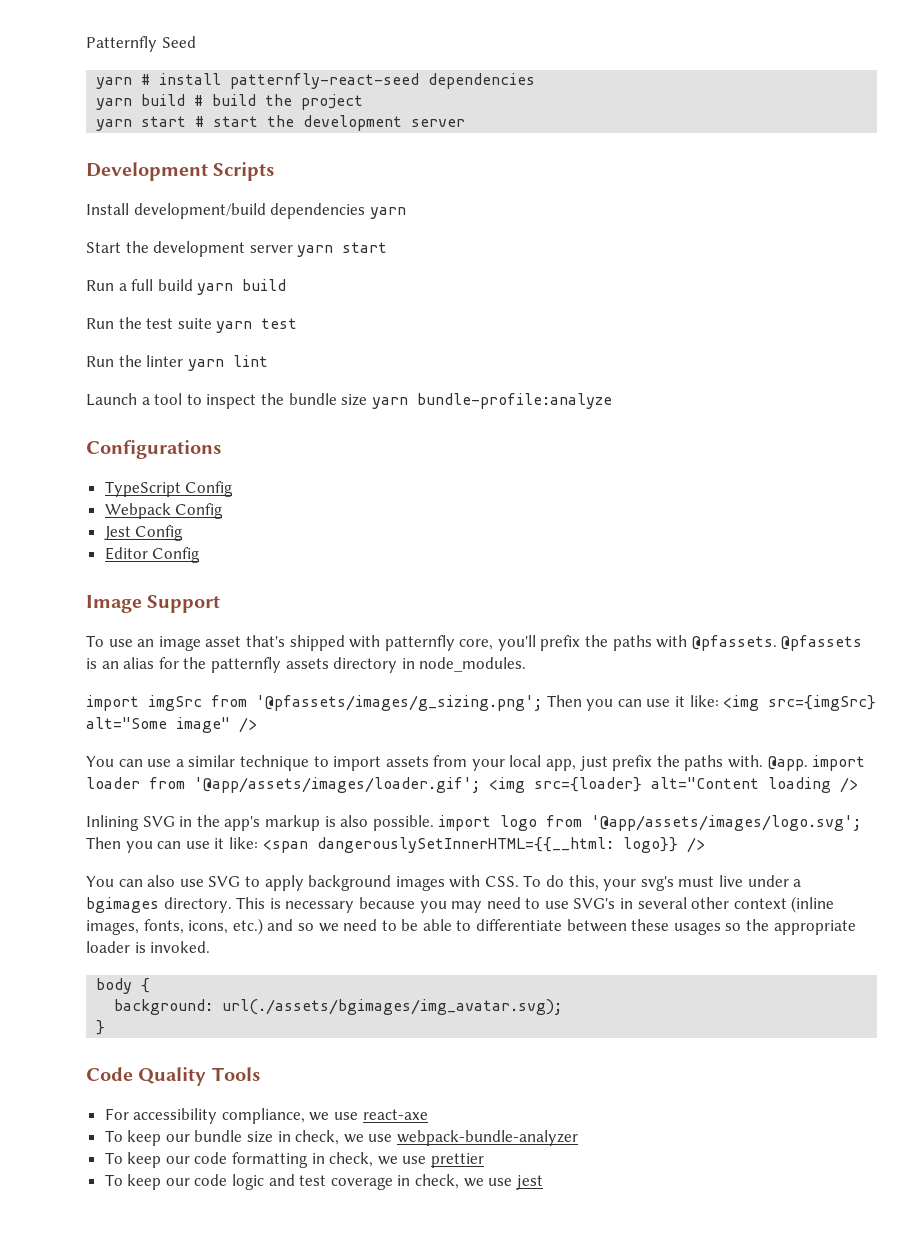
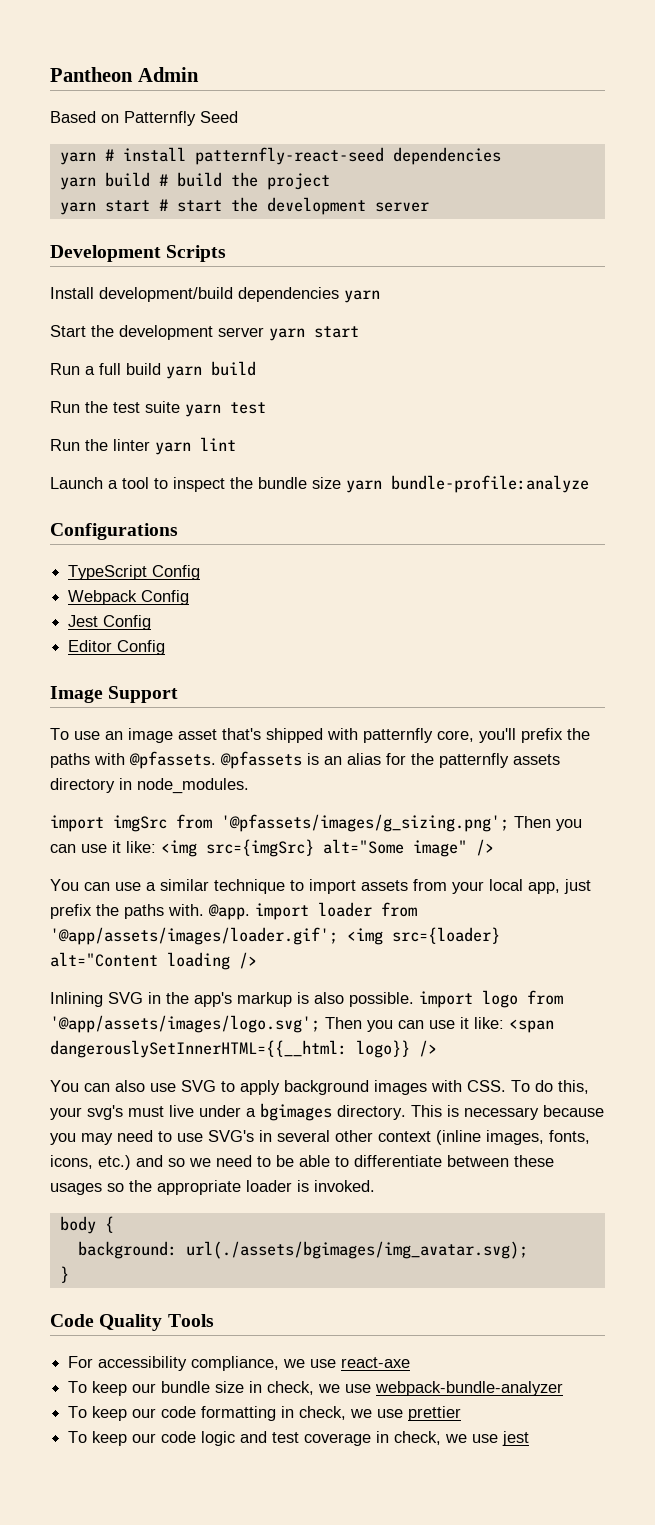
- Patternfly Seed
+ Pantheon Admin
+ Based on Patternfly Seed

